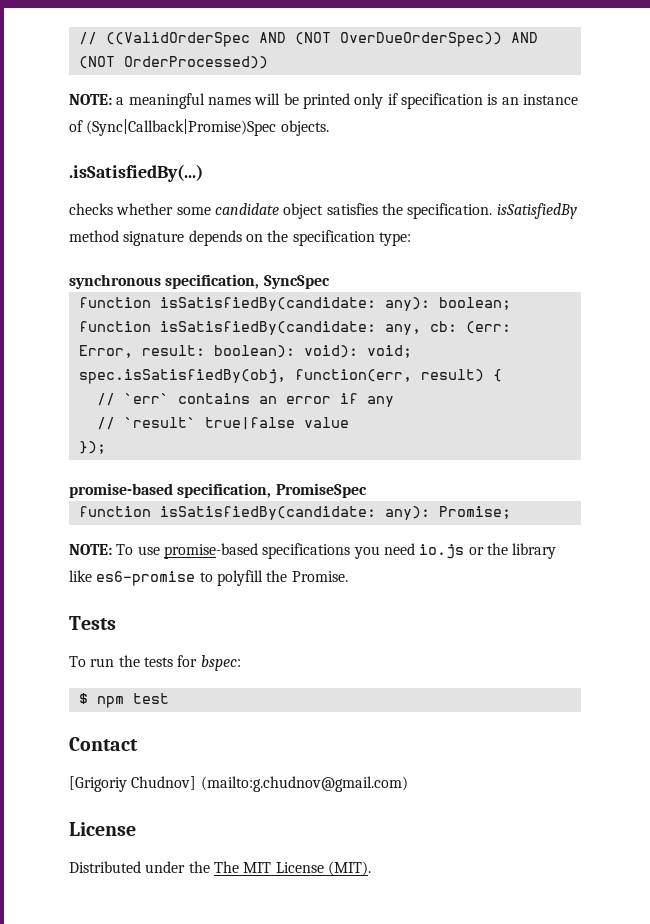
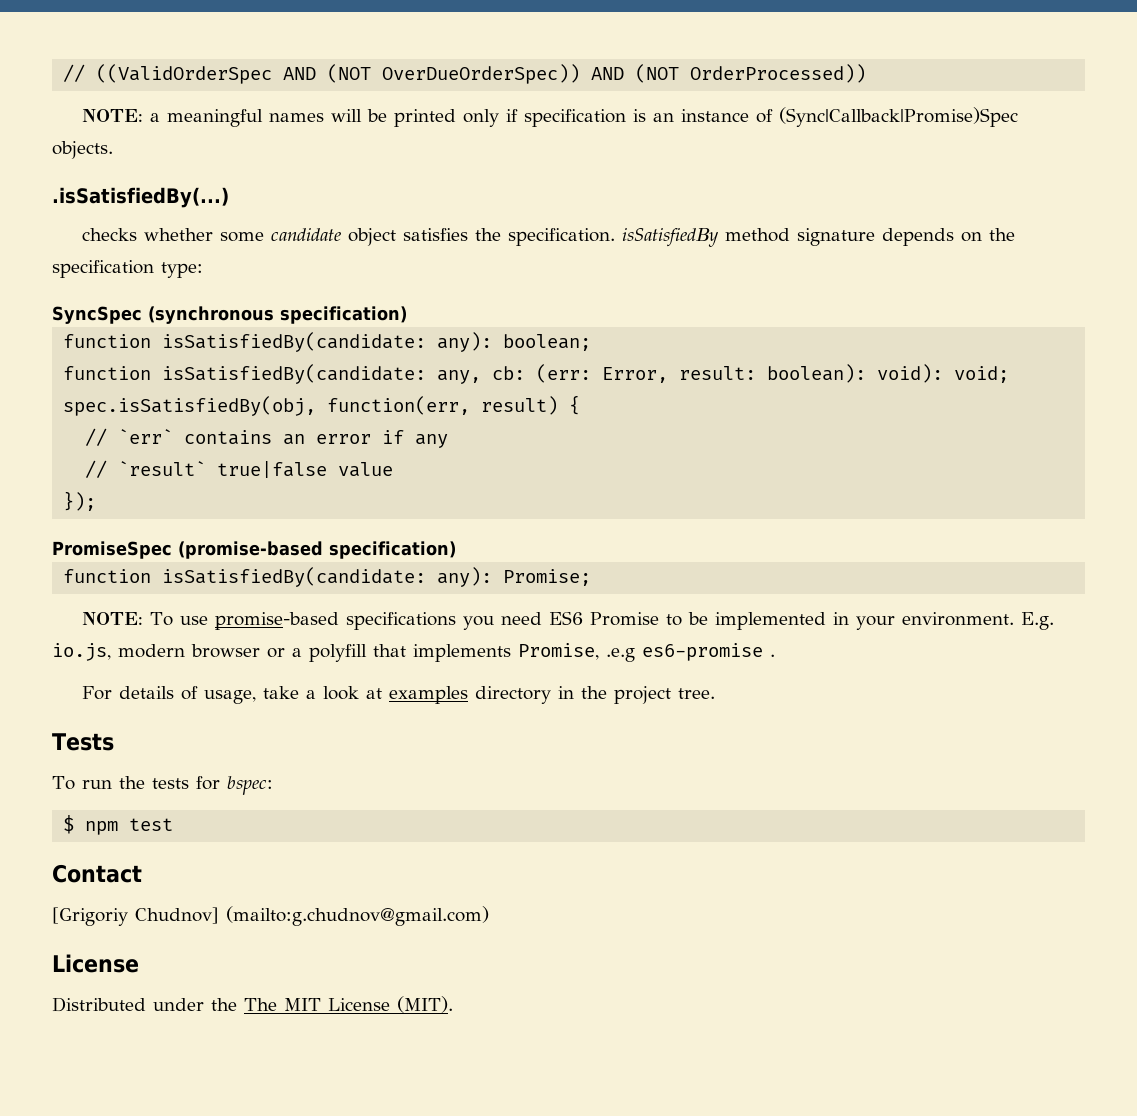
- synchronous specification, SyncSpec
+ SyncSpec (synchronous specification)
- promise-based specification, PromiseSpec
+ PromiseSpec (promise-based specification)
- NOTE: To use promise-based specifications you need io.js or the library like es6-promise to polyfill the Promise.
+ NOTE: To use promise-based specifications you need ES6 Promise to be implemented in your environment. E.g. io.js, modern browser or a polyfill that implements Promise, .e.g es6-promise .
+ For details of usage, take a look at examples directory in the project tree.

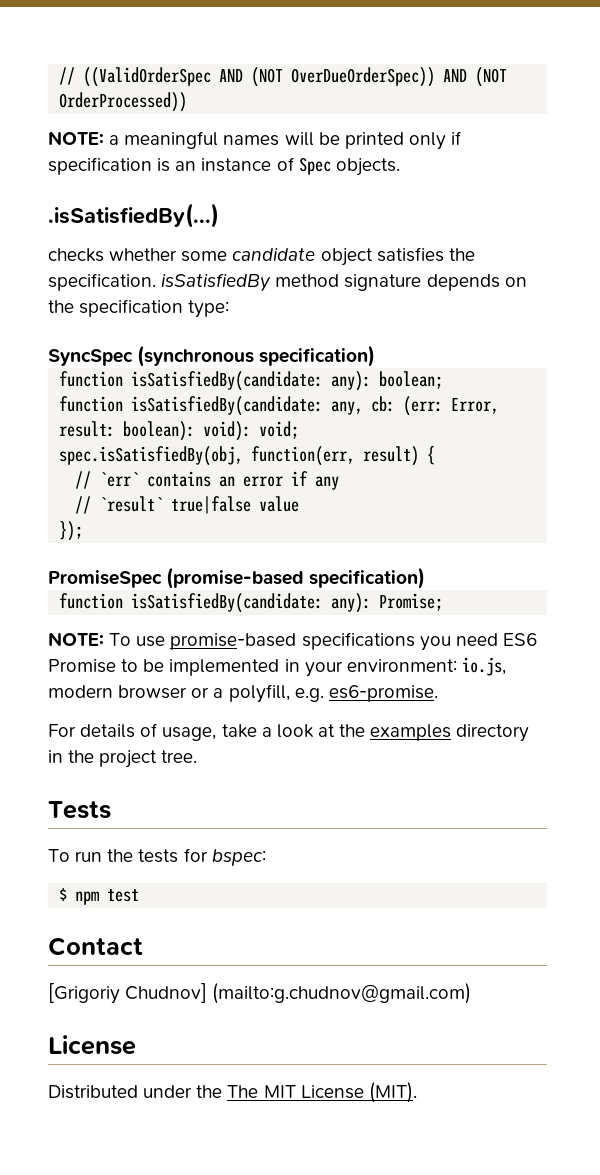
- NOTE: a meaningful names will be printed only if specification is an instance of (Sync|Callback|Promise)Spec objects.
+ NOTE: a meaningful names will be printed only if specification is an instance of Spec objects.
- NOTE: To use promise-based specifications you need ES6 Promise to be implemented in your environment. E.g. io.js, modern browser or a polyfill that implements Promise, .e.g es6-promise .
+ NOTE: To use promise-based specifications you need ES6 Promise to be implemented in your environment: io.js, modern browser or a polyfill, e.g. es6-promise.
- For details of usage, take a look at examples directory in the project tree.
+ For details of usage, take a look at the examples directory in the project tree.

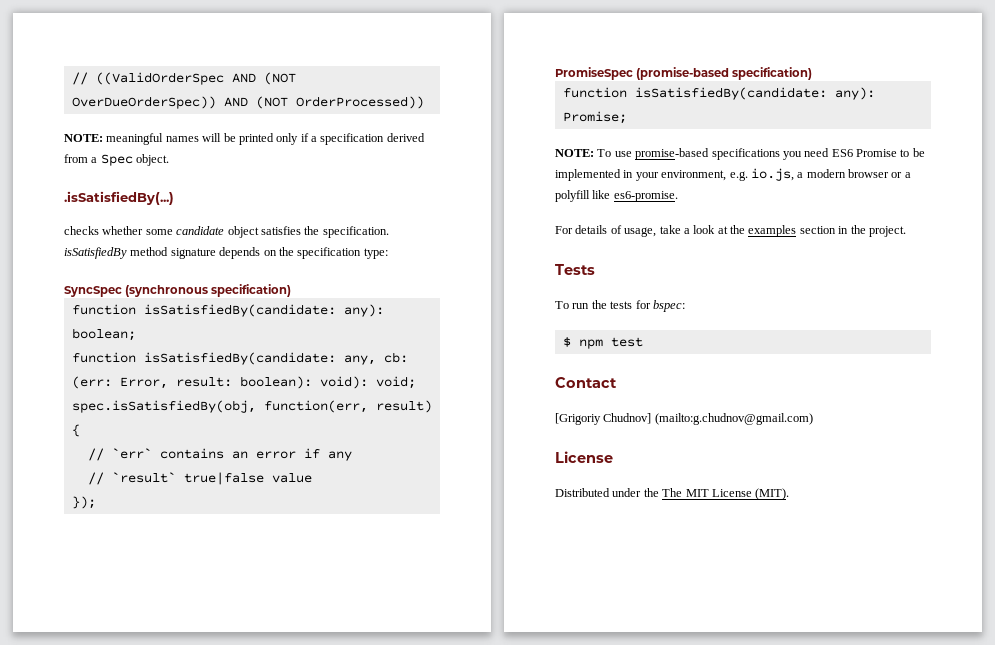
- NOTE: a meaningful names will be printed only if specification is an instance of Spec objects.
+ NOTE: meaningful names will be printed only if a specification derived from a Spec object.
- NOTE: To use promise-based specifications you need ES6 Promise to be implemented in your environment: io.js, modern browser or a polyfill, e.g. es6-promise.
+ NOTE: To use promise-based specifications you need ES6 Promise to be implemented in your environment, e.g. io.js, a modern browser or a polyfill like es6-promise.
- For details of usage, take a look at the examples directory in the project tree.
+ For details of usage, take a look at the examples section in the project.

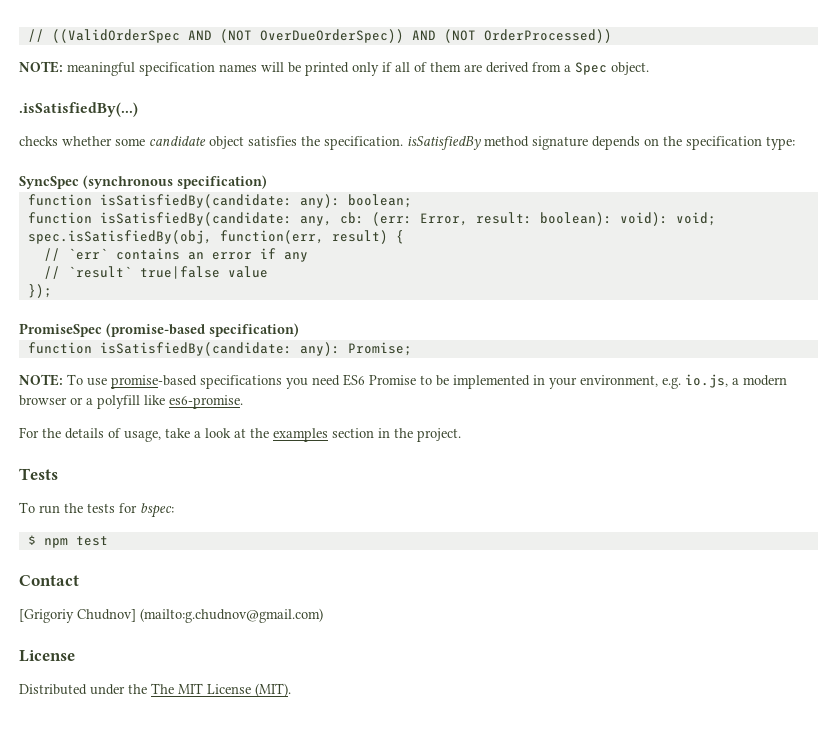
- NOTE: meaningful names will be printed only if a specification derived from a Spec object.
+ NOTE: meaningful specification names will be printed only if all of them are derived from a Spec object.
- For details of usage, take a look at the examples section in the project.
+ For the details of usage, take a look at the examples section in the project.

